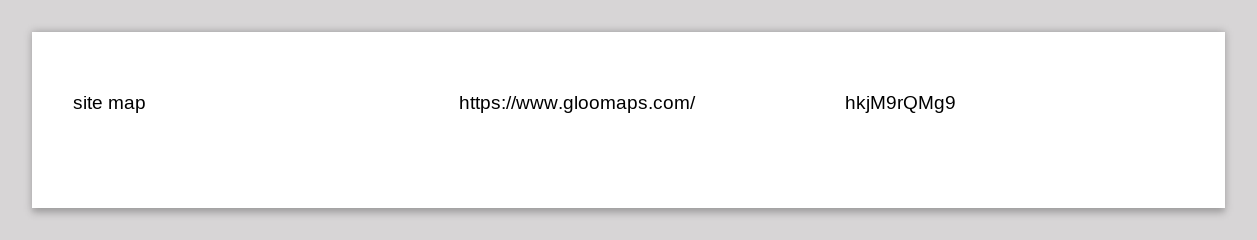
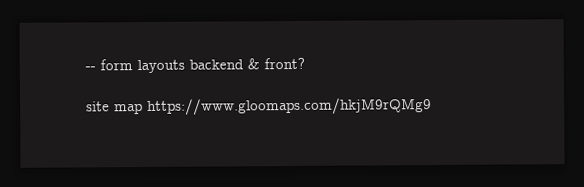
+ -- form layouts backend & front?

